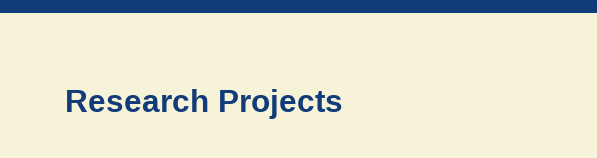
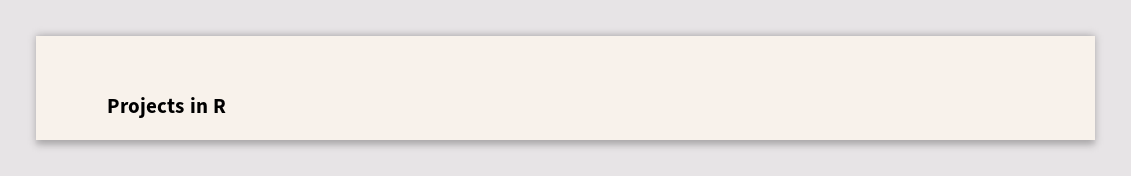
- Research Projects
+ Projects in R

